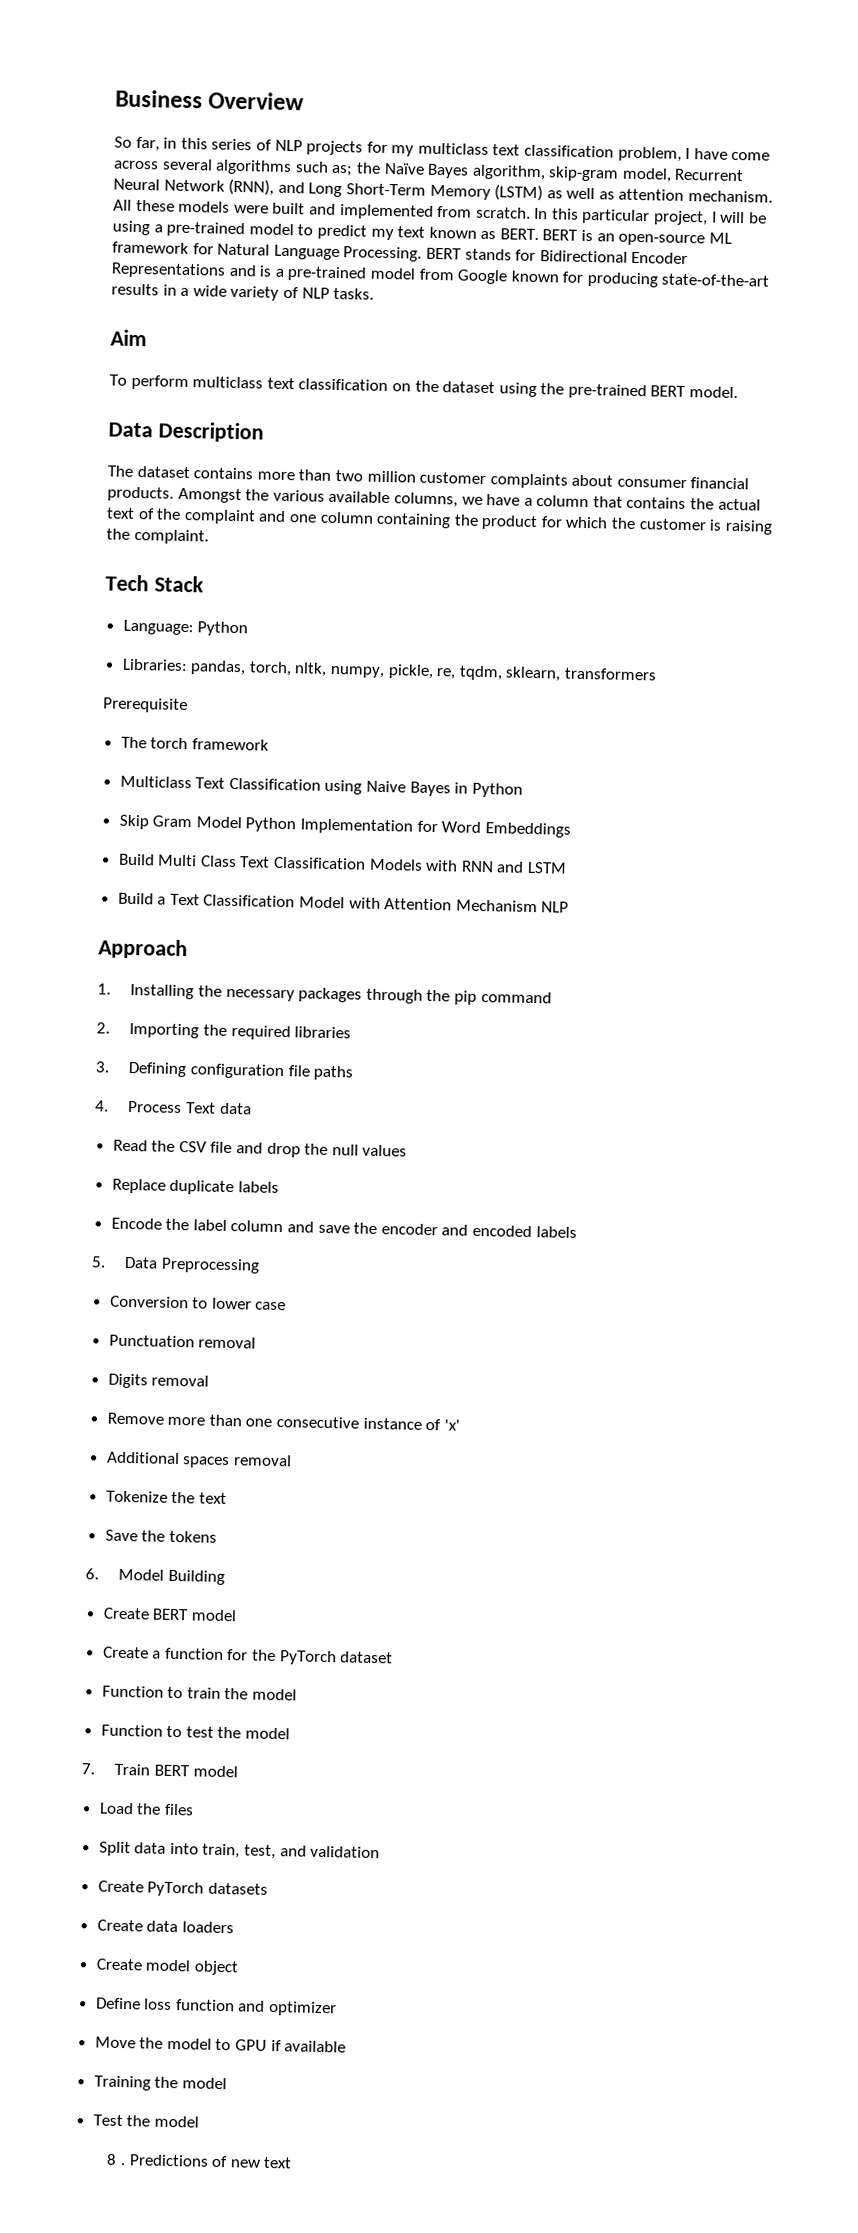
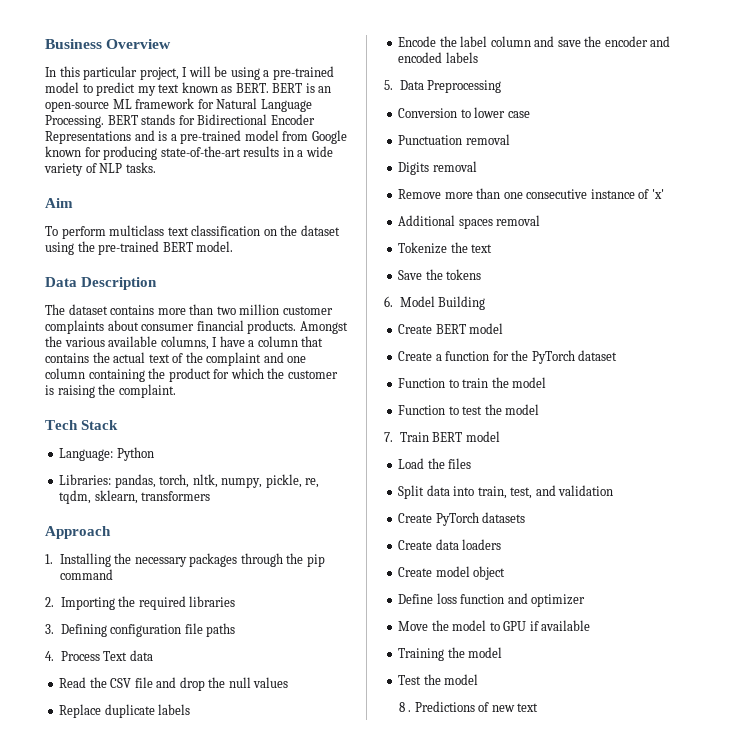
- So far, in this series of NLP projects for my multiclass text classification problem, I have come across several algorithms such as; the Naïve Bayes algorithm, skip-gram model, Recurrent Neural Network (RNN), and Long Short-Term Memory (LSTM) as well as attention mechanism. All these models were built and implemented from scratch.
- Amongst the various available columns, we have a column that contains the actual text of the complaint and one column containing the product for which the customer is raising the complaint.
+ Amongst the various available columns, I have a column that contains the actual text of the complaint and one column containing the product for which the customer is raising the complaint.
- Prerequisite
- The torch framework
- Multiclass Text Classification using Naive Bayes in Python
- Skip Gram Model Python Implementation for Word Embeddings
- Build Multi Class Text Classification Models with RNN and LSTM
- Build a Text Classification Model with Attention Mechanism NLP

